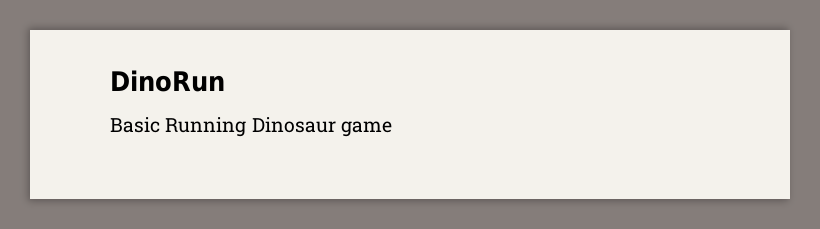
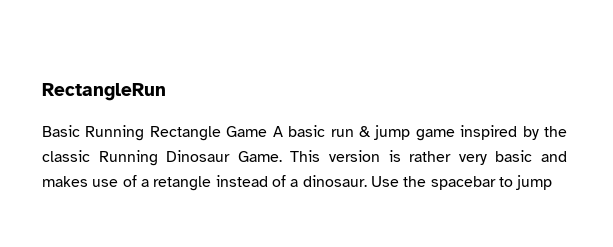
- DinoRun
+ RectangleRun
- Basic Running Dinosaur game
+ Basic Running Rectangle Game A basic run & jump game inspired by the classic Running Dinosaur Game. This version is rather very basic and makes use of a retangle instead of a dinosaur. Use the spacebar to jump

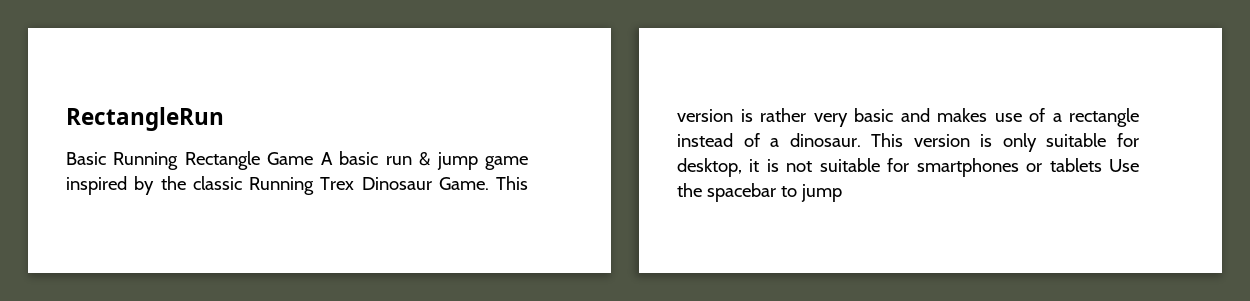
- Basic Running Rectangle Game A basic run & jump game inspired by the classic Running Dinosaur Game.
+ Basic Running Rectangle Game A basic run & jump game inspired by the classic Running Trex Dinosaur Game.
- This version is rather very basic and makes use of a retangle instead of a dinosaur.
+ This version is rather very basic and makes use of a rectangle instead of a dinosaur.
- Use the spacebar to jump
+ This version is only suitable for desktop, it is not suitable for smartphones or tablets Use the spacebar to jump

